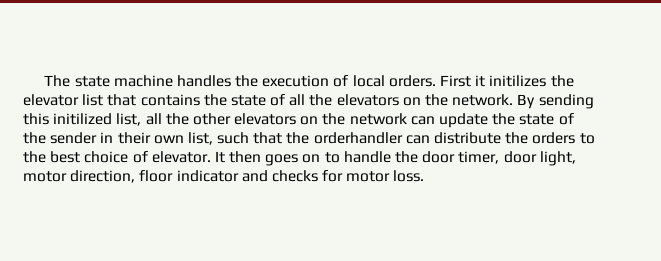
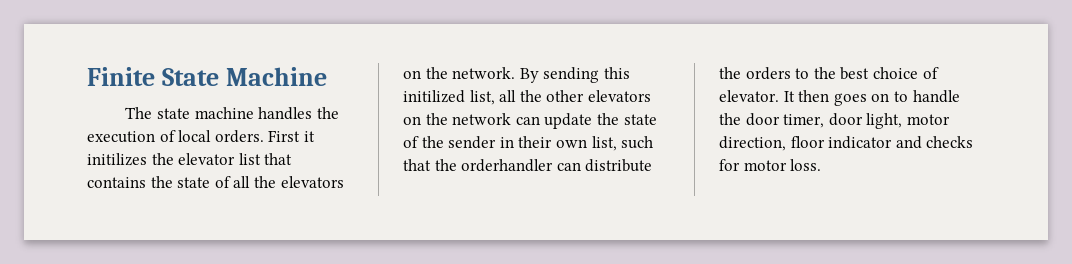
+ Finite State Machine

